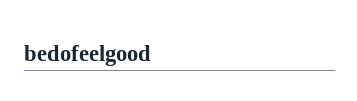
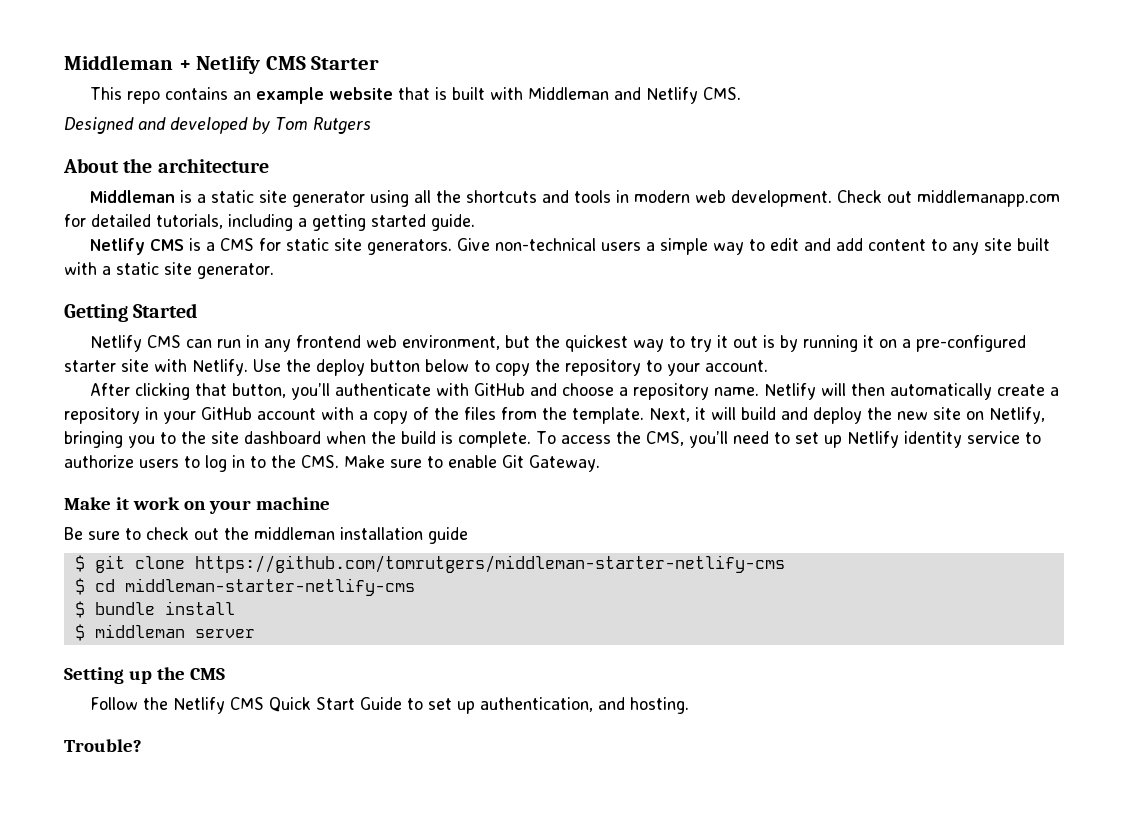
- bedofeelgood
+ Middleman + Netlify CMS Starter
+ This repo contains an example website that is built with Middleman and Netlify CMS.
+ Designed and developed by Tom Rutgers
+ About the architecture
+ Middleman is a static site generator using all the shortcuts and tools in modern web development. Check out middlemanapp.com for detailed tutorials, including a getting started guide.
+ Netlify CMS is a CMS for static site generators. Give non-technical users a simple way to edit and add content to any site built with a static site generator.
+ Getting Started
+ Netlify CMS can run in any frontend web environment, but the quickest way to try it out is by running it on a pre-configured starter site with Netlify. Use the deploy button below to copy the repository to your account.
+ After clicking that button, you’ll authenticate with GitHub and choose a repository name. Netlify will then automatically create a repository in your GitHub account with a copy of the files from the template. Next, it will build and deploy the new site on Netlify, bringing you to the site dashboard when the build is complete. To access the CMS, you’ll need to set up Netlify identity service to authorize users to log in to the CMS. Make sure to enable Git Gateway.
+ Make it work on your machine
+ Be sure to check out the middleman installation guide
+ $ git clone https://github.com/tomrutgers/middleman-starter-netlify-cms
+ $ cd middleman-starter-netlify-cms
+ $ bundle install
+ $ middleman server
+ Setting up the CMS
+ Follow the Netlify CMS Quick Start Guide to set up authentication, and hosting.
+ Trouble?

